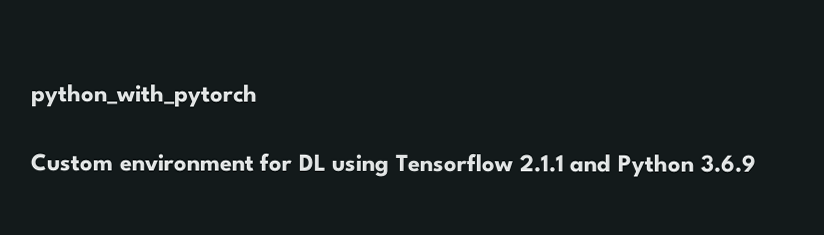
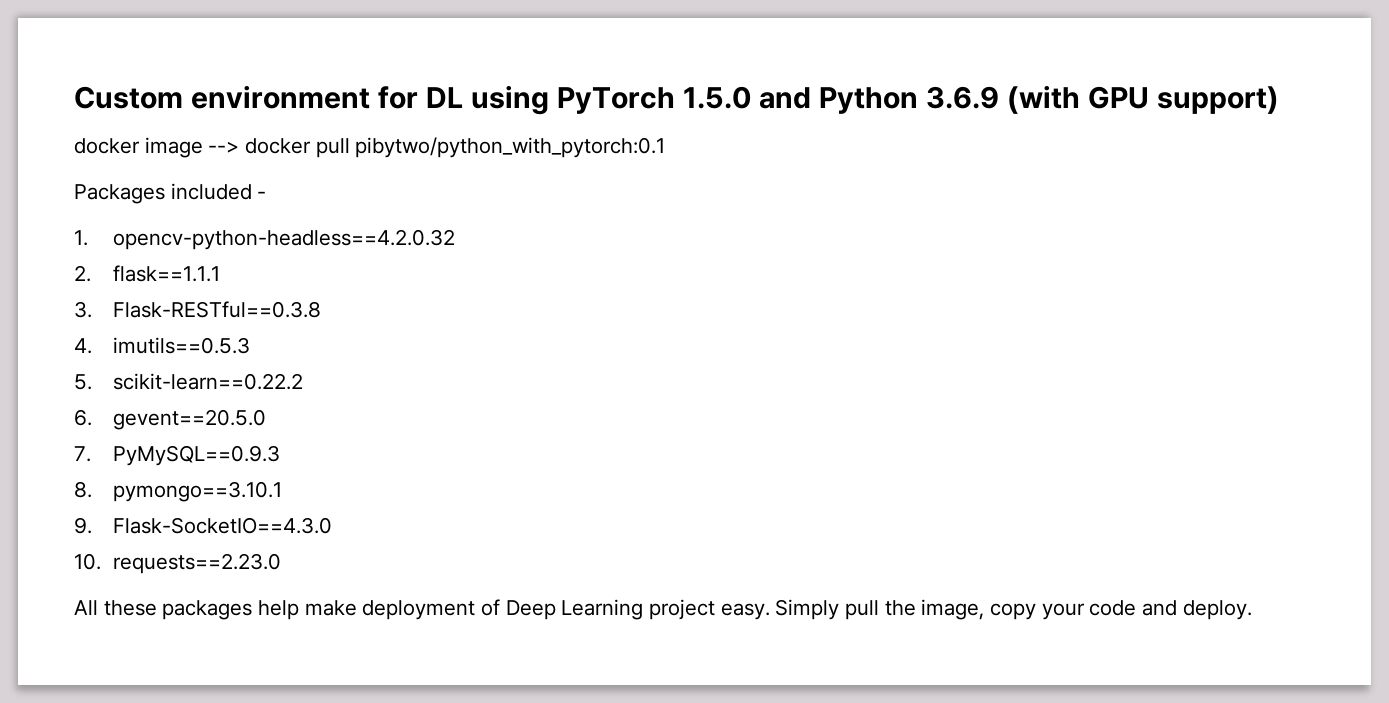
- python_with_pytorch
- Custom environment for DL using Tensorflow 2.1.1 and Python 3.6.9
+ Custom environment for DL using PyTorch 1.5.0 and Python 3.6.9 (with GPU support)
+ docker image --> docker pull pibytwo/python_with_pytorch:0.1
+ Packages included -
+ 1. opencv-python-headless==4.2.0.32
+ 2. flask==1.1.1
+ 3. Flask-RESTful==0.3.8
+ 4. imutils==0.5.3
+ 5. scikit-learn==0.22.2
+ 6. gevent==20.5.0
+ 7. PyMySQL==0.9.3
+ 8. pymongo==3.10.1
+ 9. Flask-SocketIO==4.3.0
+ 10. requests==2.23.0
+ All these packages help make deployment of Deep Learning project easy. Simply pull the image, copy your code and deploy.

